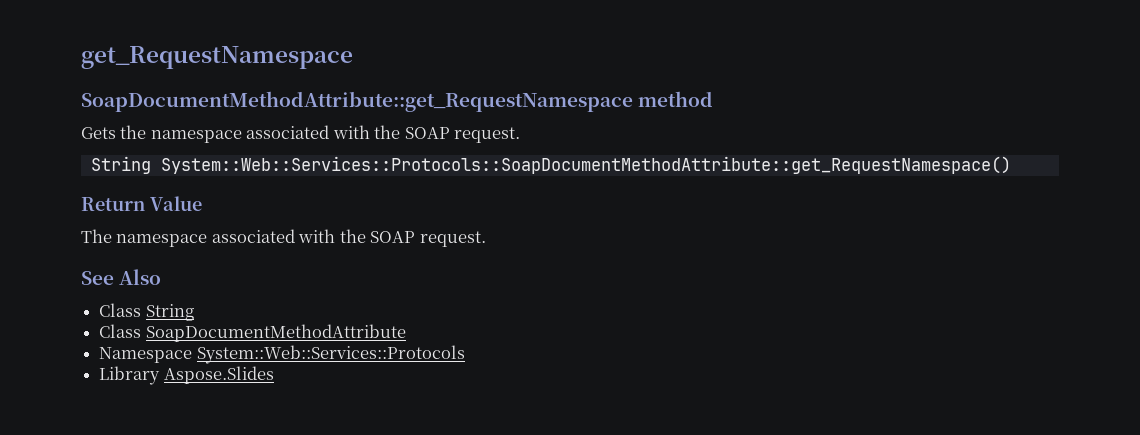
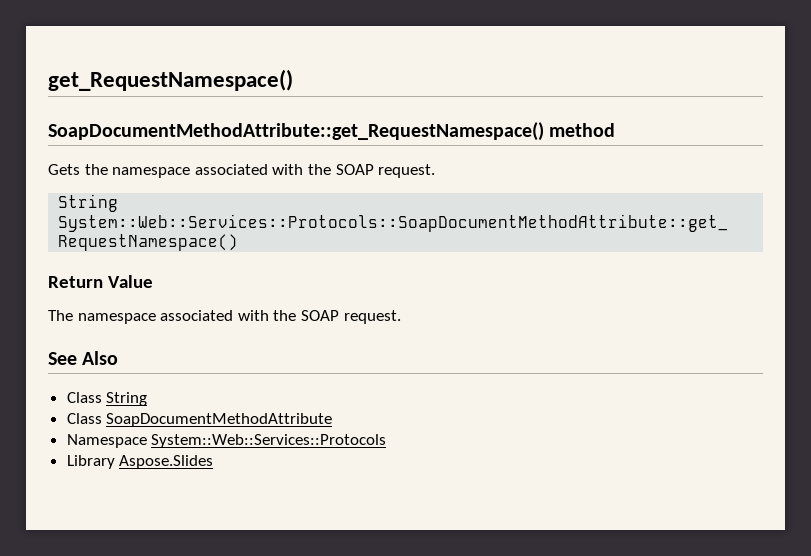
- get_RequestNamespace
- SoapDocumentMethodAttribute::get_RequestNamespace method
+ get_RequestNamespace()
+ SoapDocumentMethodAttribute::get_RequestNamespace() method

